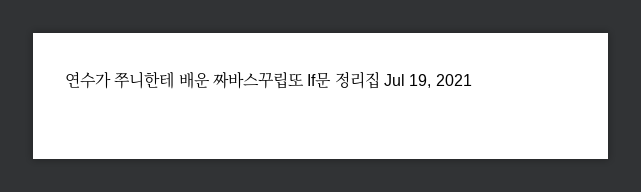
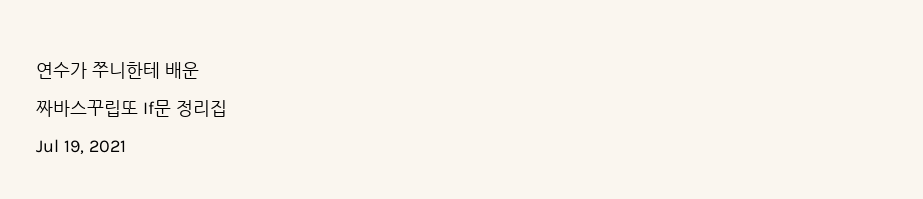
- 연수가 쭈니한테 배운 짜바스꾸립또 If문 정리집 Jul 19, 2021
+ 연수가 쭈니한테 배운
+ 짜바스꾸립또 If문 정리집
+ Jul 19, 2021

